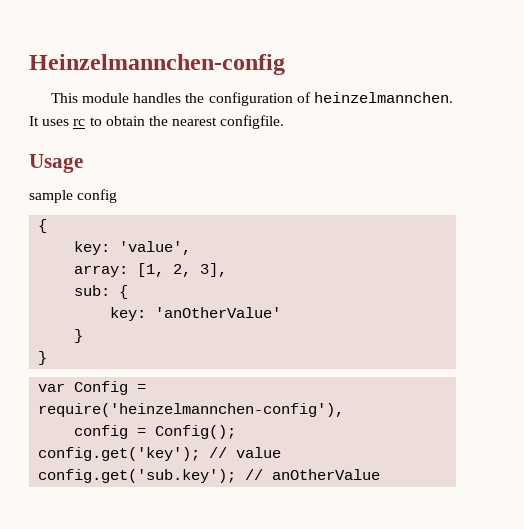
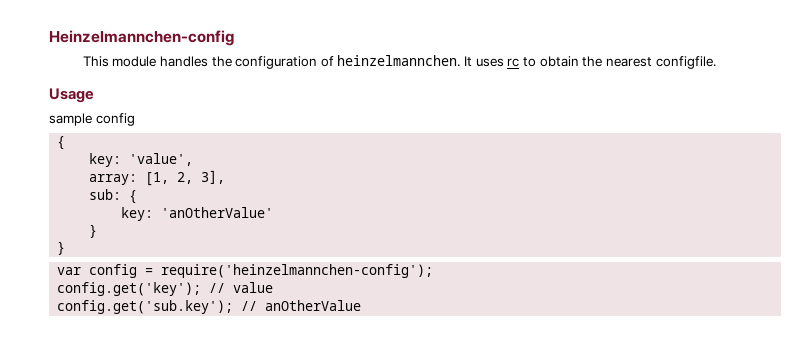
- var Config = require('heinzelmannchen-config'),
- config = Config();
+ var config = require('heinzelmannchen-config');

